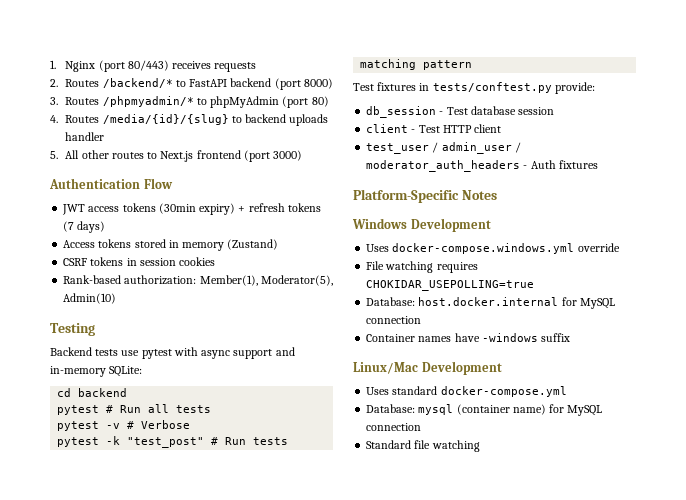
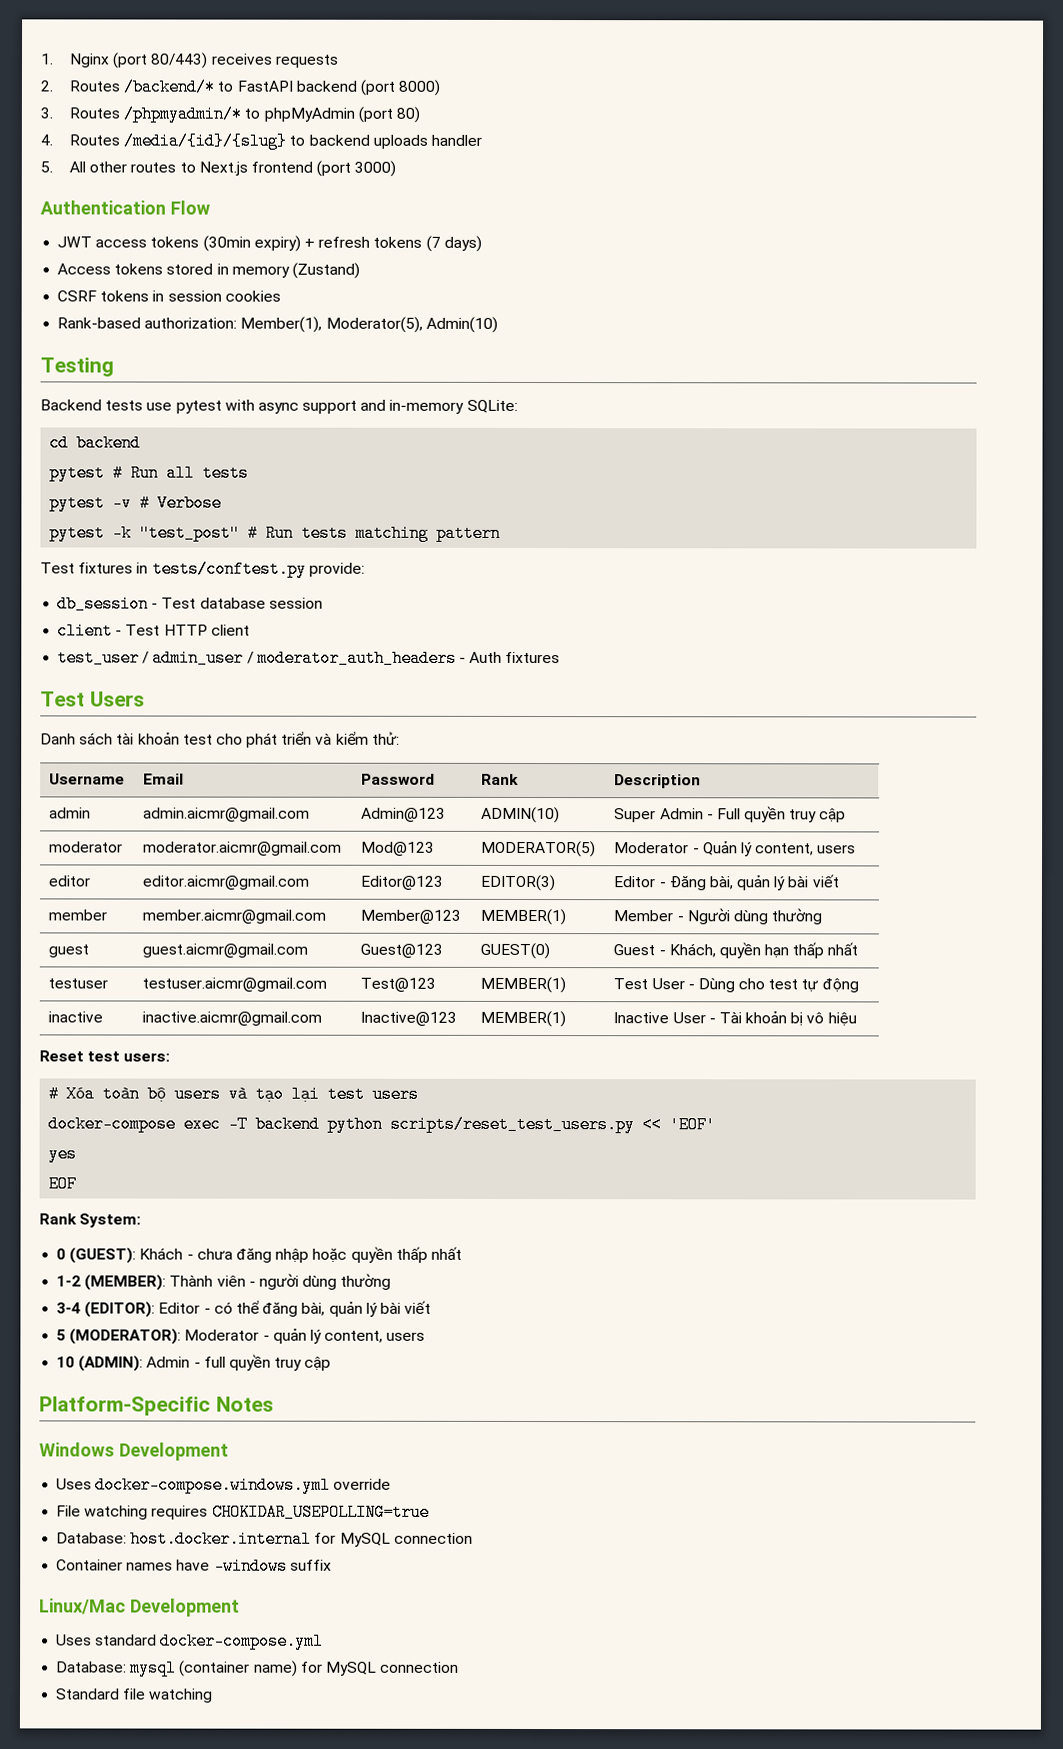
+ Test Users
+ Danh sách tài khoản test cho phát triển và kiểm thử:
+ Username | Email | Password | Rank | Description
+ admin | admin.aicmr@gmail.com | Admin@123 | ADMIN(10) | Super Admin - Full quyền truy cập
+ moderator | moderator.aicmr@gmail.com | Mod@123 | MODERATOR(5) | Moderator - Quản lý content, users
+ editor | editor.aicmr@gmail.com | Editor@123 | EDITOR(3) | Editor - Đăng bài, quản lý bài viết
+ member | member.aicmr@gmail.com | Member@123 | MEMBER(1) | Member - Người dùng thường
+ guest | guest.aicmr@gmail.com | Guest@123 | GUEST(0) | Guest - Khách, quyền hạn thấp nhất
+ testuser | testuser.aicmr@gmail.com | Test@123 | MEMBER(1) | Test User - Dùng cho test tự động
+ inactive | inactive.aicmr@gmail.com | Inactive@123 | MEMBER(1) | Inactive User - Tài khoản bị vô hiệu
+ Reset test users:
+ # Xóa toàn bộ users và tạo lại test users
+ docker-compose exec -T backend python scripts/reset_test_users.py << 'EOF'
+ yes
+ EOF
+ Rank System:
+ 0 (GUEST): Khách - chưa đăng nhập hoặc quyền thấp nhất
+ 1-2 (MEMBER): Thành viên - người dùng thường
+ 3-4 (EDITOR): Editor - có thể đăng bài, quản lý bài viết
+ 5 (MODERATOR): Moderator - quản lý content, users
+ 10 (ADMIN): Admin - full quyền truy cập

